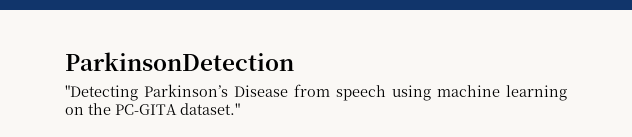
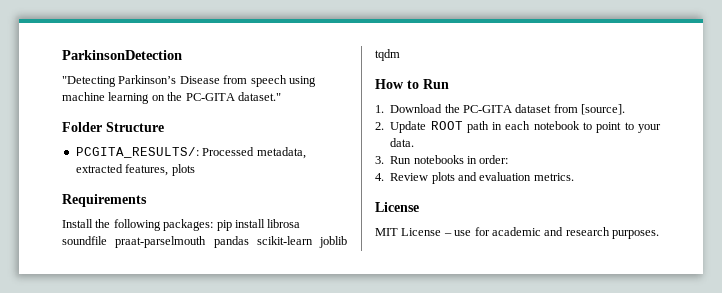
+ Folder Structure
+ PCGITA_RESULTS/: Processed metadata, extracted features, plots
+ Requirements
+ Install the following packages: pip install librosa soundfile praat-parselmouth pandas scikit-learn joblib tqdm
+ How to Run
+ 1. Download the PC-GITA dataset from [source].
+ 2. Update ROOT path in each notebook to point to your data.
+ 3. Run notebooks in order:
+ 4. Review plots and evaluation metrics.
+ License
+ MIT License – use for academic and research purposes.

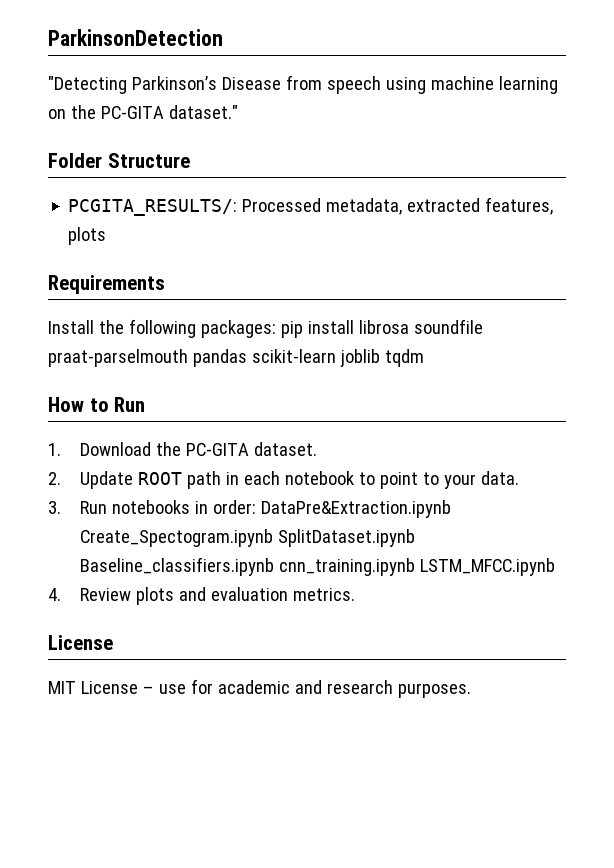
- 1. Download the PC-GITA dataset from [source].
+ 1. Download the PC-GITA dataset.
- 3. Run notebooks in order:
+ 3. Run notebooks in order: DataPre&Extraction.ipynb Create_Spectogram.ipynb SplitDataset.ipynb Baseline_classifiers.ipynb cnn_training.ipynb LSTM_MFCC.ipynb

